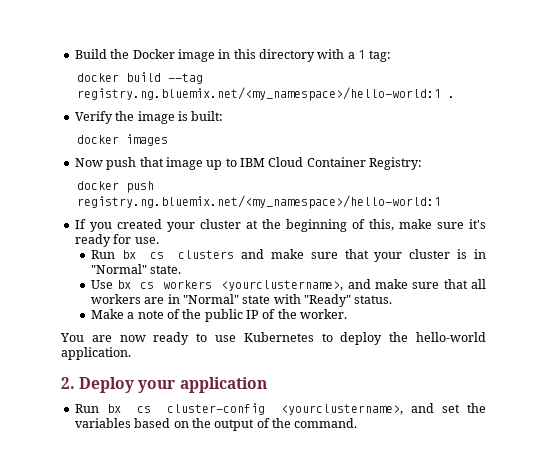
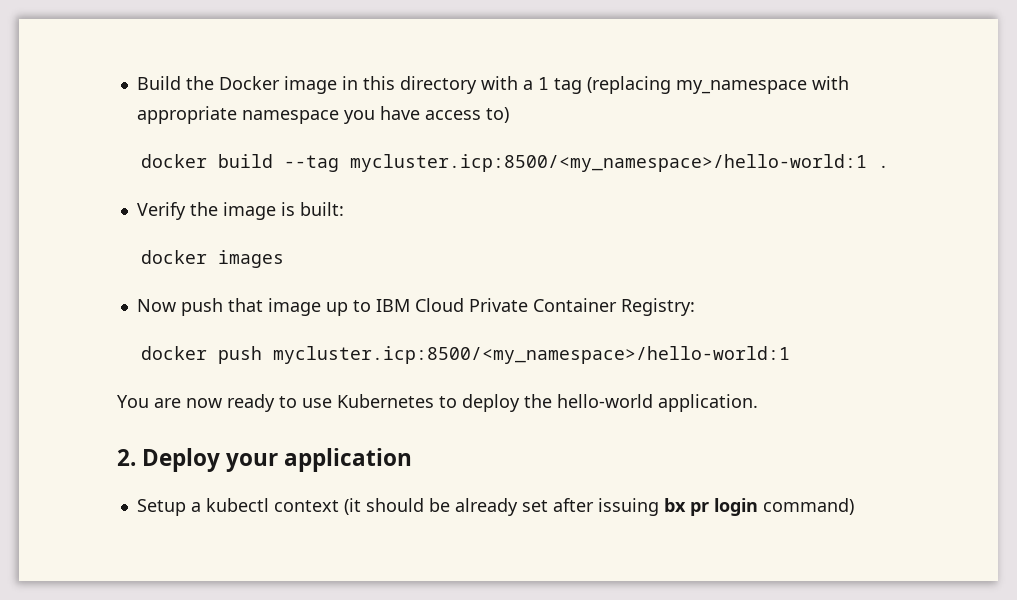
- Build the Docker image in this directory with a 1 tag:
+ Build the Docker image in this directory with a 1 tag (replacing my_namespace with appropriate namespace you have access to)
- docker build --tag registry.ng.bluemix.net/<my_namespace>/hello-world:1 .
+ docker build --tag mycluster.icp:8500/<my_namespace>/hello-world:1 .
- Now push that image up to IBM Cloud Container Registry:
+ Now push that image up to IBM Cloud Private Container Registry:
- docker push registry.ng.bluemix.net/<my_namespace>/hello-world:1
- If you created your cluster at the beginning of this, make sure it's ready for use.
- Run bx cs clusters and make sure that your cluster is in "Normal" state.
- Use bx cs workers <yourclustername>, and make sure that all workers are in "Normal" state with "Ready" status.
- Make a note of the public IP of the worker.
+ docker push mycluster.icp:8500/<my_namespace>/hello-world:1
- Run bx cs cluster-config <yourclustername>, and set the variables based on the output of the command.
+ Setup a kubectl context (it should be already set after issuing bx pr login command)

